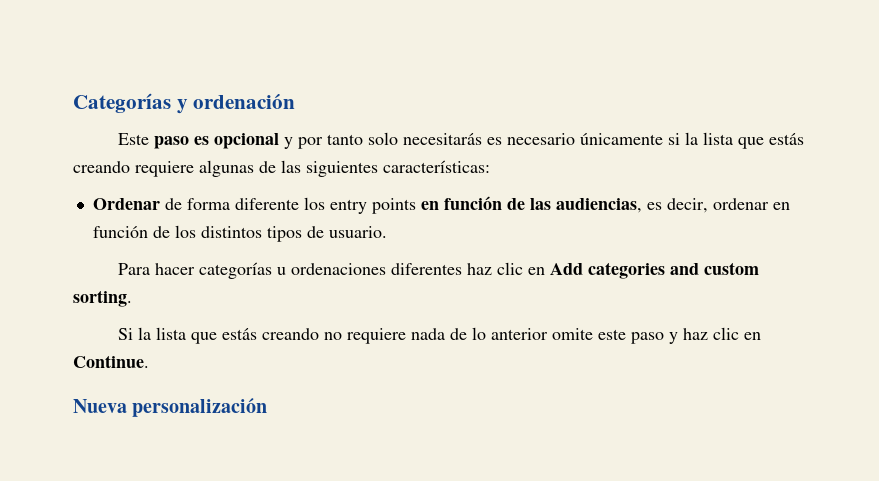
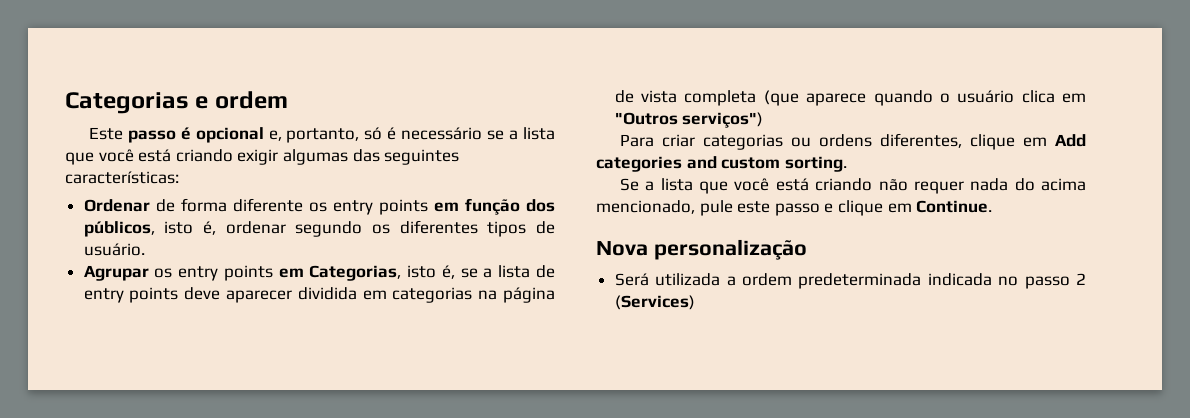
- Categorías y ordenación
- Este paso es opcional y por tanto solo necesitarás es necesario únicamente si la lista que estás creando requiere algunas de las siguientes características:
+ Categorias e ordem
+ Este passo é opcional e, portanto, só é necessário se a lista que você está criando exigir algumas das seguintes características:
- Ordenar de forma diferente los entry points en función de las audiencias, es decir, ordenar en función de los distintos tipos de usuario.
- Para hacer categorías u ordenaciones diferentes haz clic en Add categories and custom sorting.
+ Ordenar de forma diferente os entry points em função dos públicos, isto é, ordenar segundo os diferentes tipos de usuário.
+ Agrupar os entry points em Categorias, isto é, se a lista de entry points deve aparecer dividida em categorias na página de vista completa (que aparece quando o usuário clica em "Outros serviços")
+ Para criar categorias ou ordens diferentes, clique em Add categories and custom sorting.
- Si la lista que estás creando no requiere nada de lo anterior omite este paso y haz clic en Continue.
- Nueva personalización
+ Se a lista que você está criando não requer nada do acima mencionado, pule este passo e clique em Continue.
+ Nova personalização
+ Será utilizada a ordem predeterminada indicada no passo 2 (Services)

